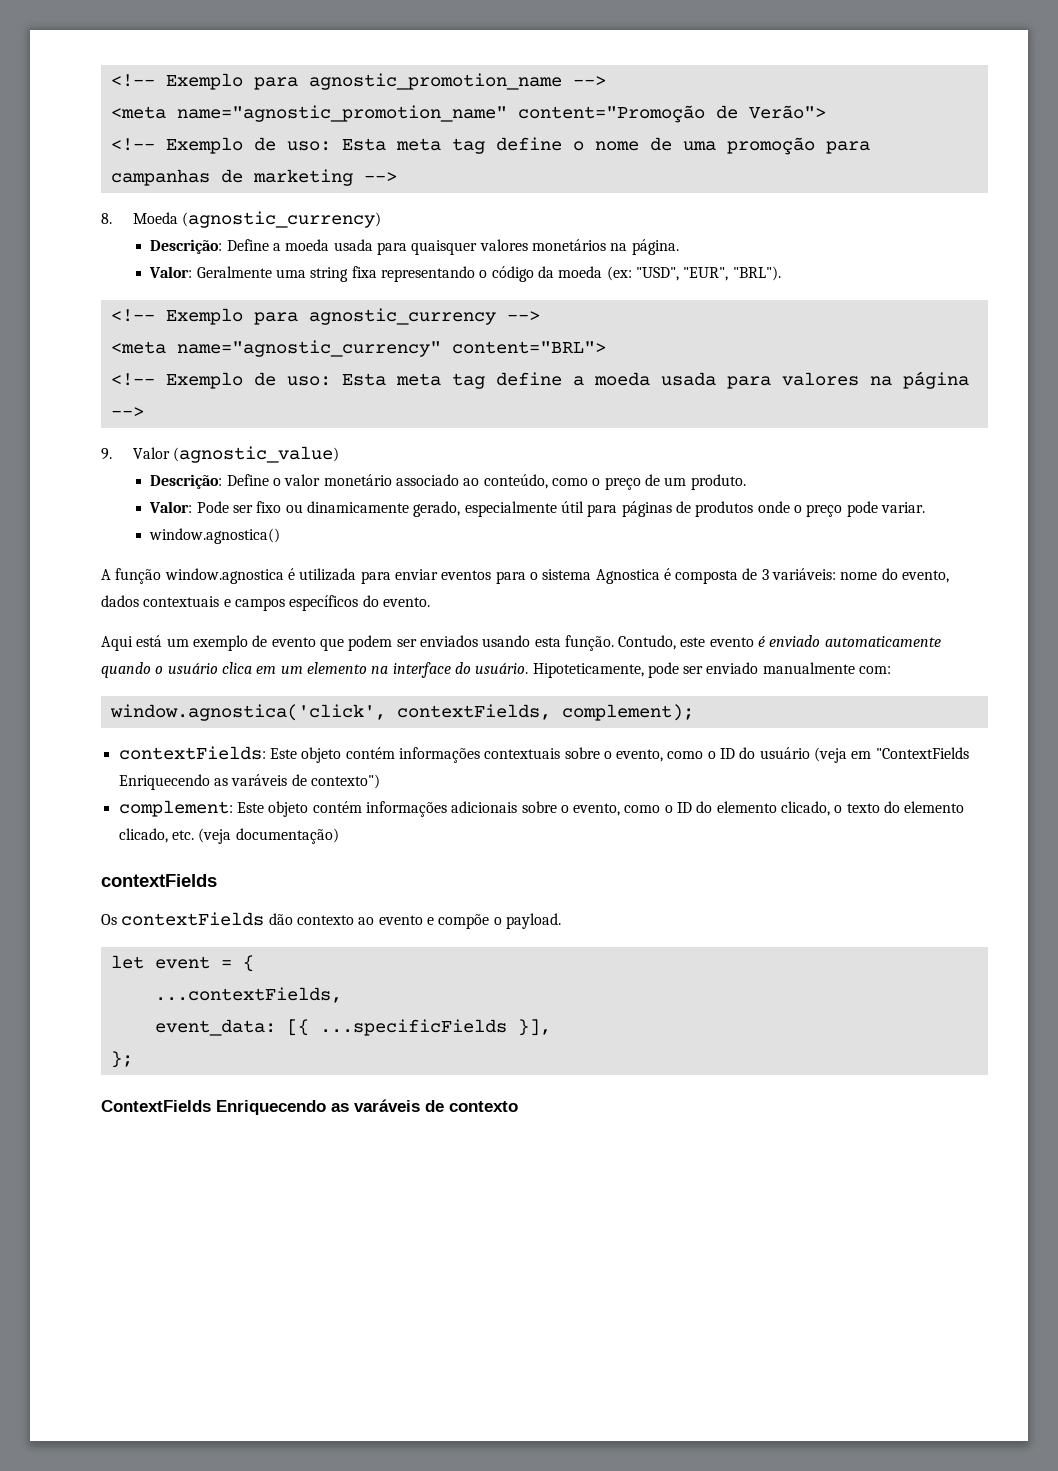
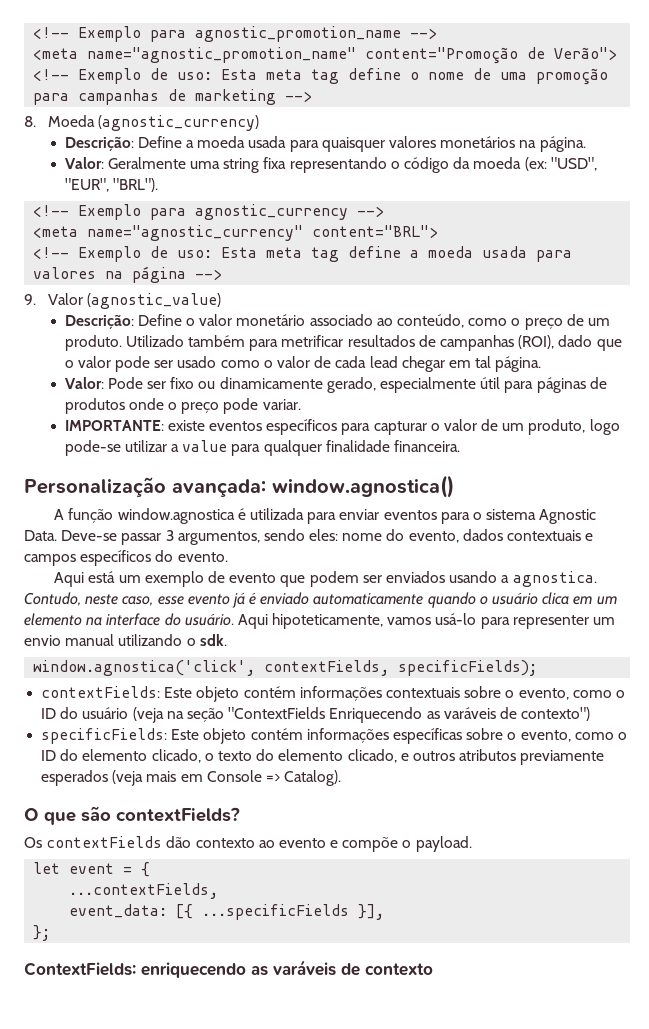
+ Utilizado também para metrificar resultados de campanhas (ROI), dado que o valor pode ser usado como o valor de cada lead chegar em tal página.
- window.agnostica()
+ IMPORTANTE: existe eventos específicos para capturar o valor de um produto, logo pode-se utilizar a value para qualquer finalidade financeira.
+ Personalização avançada: window.agnostica()
- A função window.agnostica é utilizada para enviar eventos para o sistema Agnostica é composta de 3 variáveis: nome do evento, dados contextuais e campos específicos do evento.
+ A função window.agnostica é utilizada para enviar eventos para o sistema Agnostic Data. Deve-se passar 3 argumentos, sendo eles: nome do evento, dados contextuais e campos específicos do evento.
- Aqui está um exemplo de evento que podem ser enviados usando esta função. Contudo, este evento é enviado automaticamente quando o usuário clica em um elemento na interface do usuário.
+ Aqui está um exemplo de evento que podem ser enviados usando a agnostica. Contudo, neste caso, esse evento já é enviado automaticamente quando o usuário clica em um elemento na interface do usuário.
- Hipoteticamente, pode ser enviado manualmente com:
+ Aqui hipoteticamente, vamos usá-lo para representer um envio manual utilizando o sdk.
- window.agnostica('click', contextFields, complement);
+ window.agnostica('click', contextFields, specificFields);
- contextFields: Este objeto contém informações contextuais sobre o evento, como o ID do usuário (veja em "ContextFields Enriquecendo as varáveis de contexto")
+ contextFields: Este objeto contém informações contextuais sobre o evento, como o ID do usuário (veja na seção "ContextFields Enriquecendo as varáveis de contexto")
- complement: Este objeto contém informações adicionais sobre o evento, como o ID do elemento clicado, o texto do elemento clicado, etc. (veja documentação)
- contextFields
+ specificFields: Este objeto contém informações específicas sobre o evento, como o ID do elemento clicado, o texto do elemento clicado, e outros atributos previamente esperados (veja mais em Console => Catalog).
+ O que são contextFields?
- ContextFields Enriquecendo as varáveis de contexto
+ ContextFields: enriquecendo as varáveis de contexto

